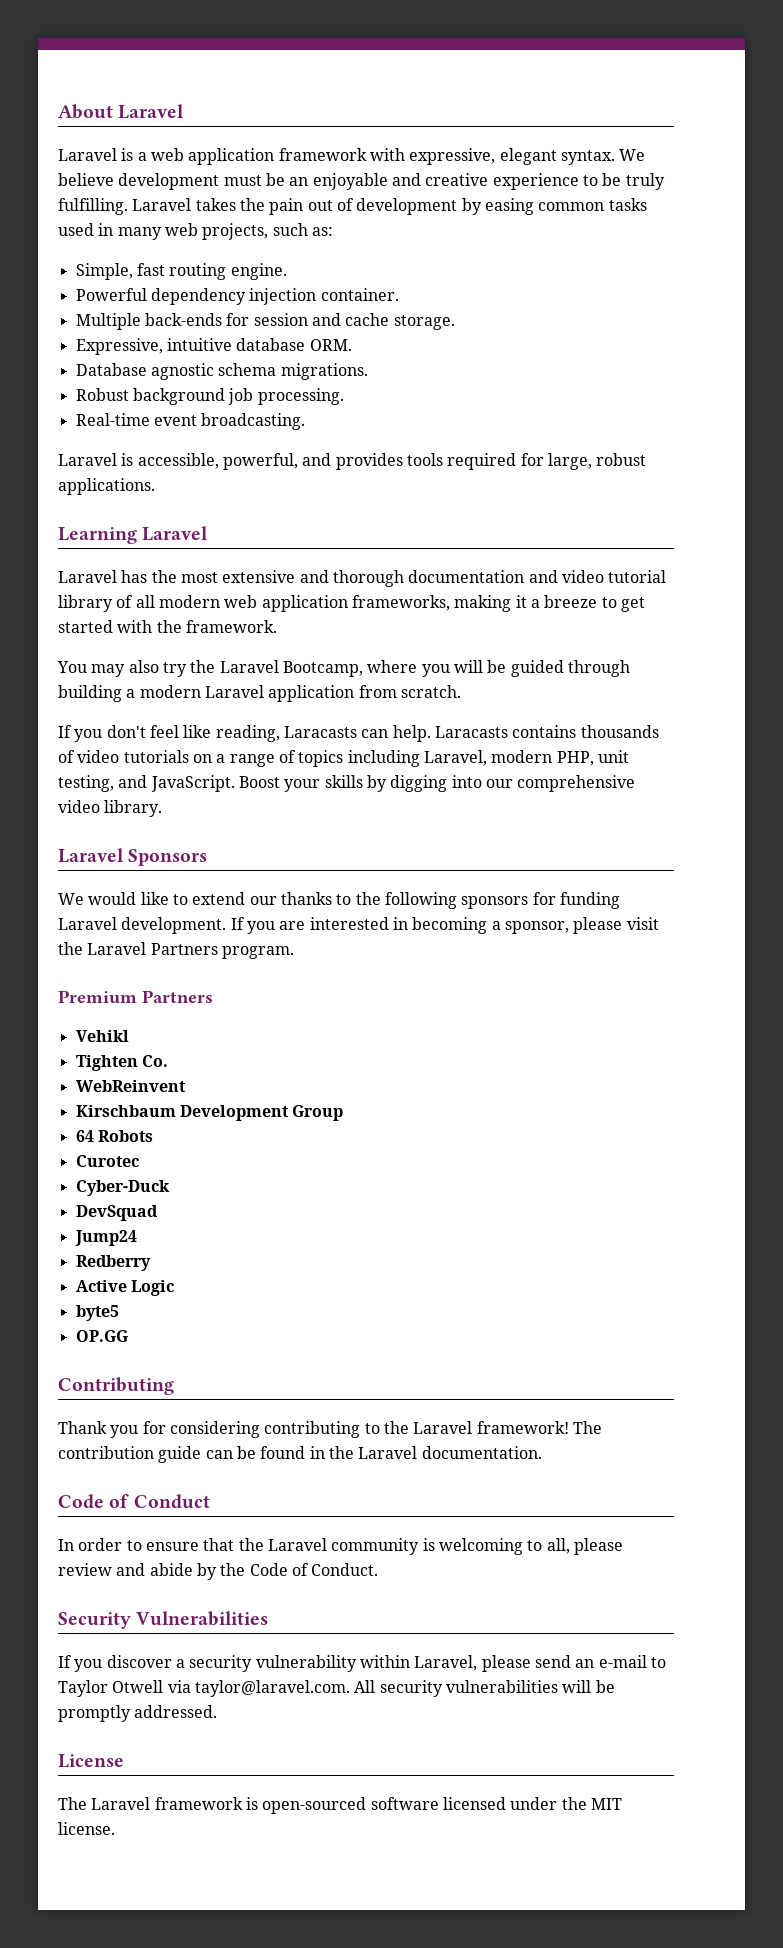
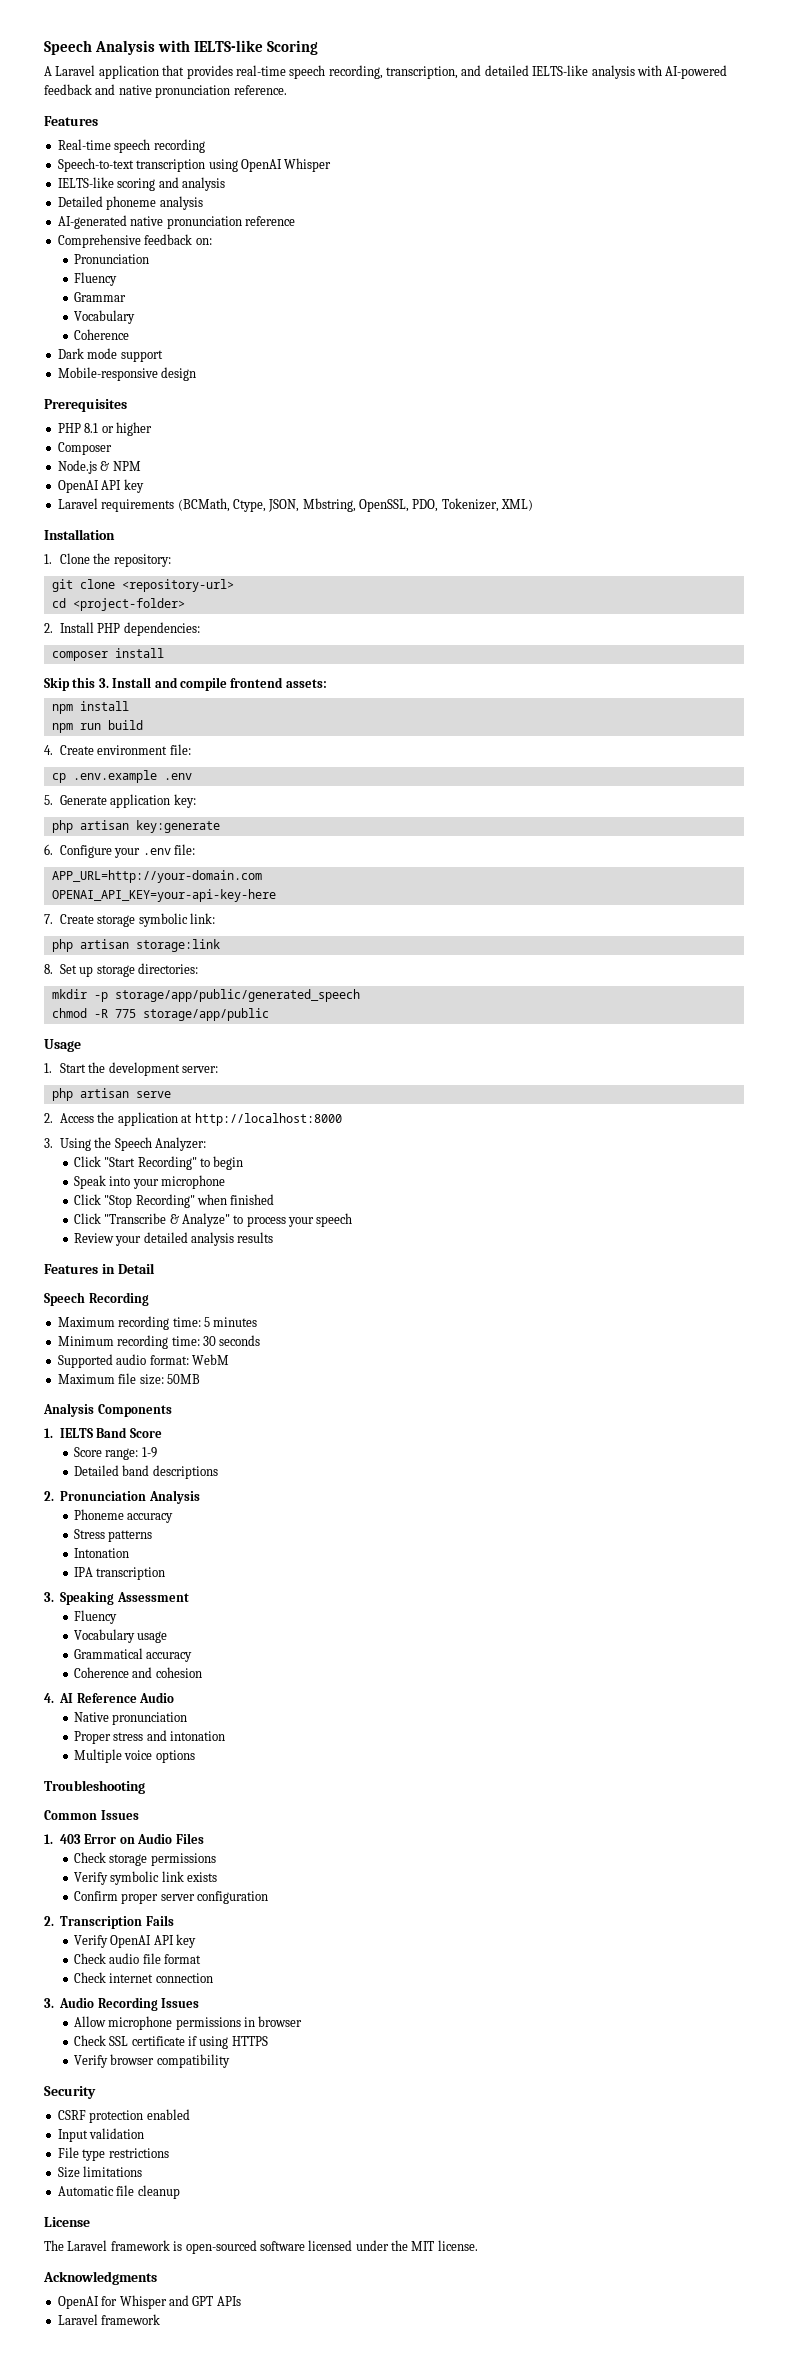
- About Laravel
- Laravel is a web application framework with expressive, elegant syntax. We believe development must be an enjoyable and creative experience to be truly fulfilling. Laravel takes the pain out of development by easing common tasks used in many web projects, such as:
- Simple, fast routing engine.
- Powerful dependency injection container.
- Multiple back-ends for session and cache storage.
- Expressive, intuitive database ORM.
- Database agnostic schema migrations.
- Robust background job processing.
- Real-time event broadcasting.
- Laravel is accessible, powerful, and provides tools required for large, robust applications.
- Learning Laravel
- Laravel has the most extensive and thorough documentation and video tutorial library of all modern web application frameworks, making it a breeze to get started with the framework.
- You may also try the Laravel Bootcamp, where you will be guided through building a modern Laravel application from scratch.
- If you don't feel like reading, Laracasts can help. Laracasts contains thousands of video tutorials on a range of topics including Laravel, modern PHP, unit testing, and JavaScript. Boost your skills by digging into our comprehensive video library.
- Laravel Sponsors
- We would like to extend our thanks to the following sponsors for funding Laravel development. If you are interested in becoming a sponsor, please visit the Laravel Partners program.
- Premium Partners
- Vehikl
- Tighten Co.
- WebReinvent
- Kirschbaum Development Group
- 64 Robots
- Curotec
- Cyber-Duck
- DevSquad
- Jump24
- Redberry
- Active Logic
- byte5
- OP.GG
- Contributing
- Thank you for considering contributing to the Laravel framework! The contribution guide can be found in the Laravel documentation.
- Code of Conduct
- In order to ensure that the Laravel community is welcoming to all, please review and abide by the Code of Conduct.
- Security Vulnerabilities
- If you discover a security vulnerability within Laravel, please send an e-mail to Taylor Otwell via taylor@laravel.com. All security vulnerabilities will be promptly addressed.
+ Speech Analysis with IELTS-like Scoring
+ A Laravel application that provides real-time speech recording, transcription, and detailed IELTS-like analysis with AI-powered feedback and native pronunciation reference.
+ Features
+ Real-time speech recording
+ Speech-to-text transcription using OpenAI Whisper
+ IELTS-like scoring and analysis
+ Detailed phoneme analysis
+ AI-generated native pronunciation reference
+ Comprehensive feedback on:
+ Pronunciation
+ Fluency
+ Grammar
+ Vocabulary
+ Coherence
+ Dark mode support
+ Mobile-responsive design
+ Prerequisites
+ PHP 8.1 or higher
+ Composer
+ Node.js & NPM
+ OpenAI API key
+ Laravel requirements (BCMath, Ctype, JSON, Mbstring, OpenSSL, PDO, Tokenizer, XML)
+ Installation
+ 1. Clone the repository:
+ git clone <repository-url>
+ cd <project-folder>
+ 2. Install PHP dependencies:
+ composer install
+ Skip this 3. Install and compile frontend assets:
+ npm install
+ npm run build
+ 4. Create environment file:
+ cp .env.example .env
+ 5. Generate application key:
+ php artisan key:generate
+ 6. Configure your .env file:
+ APP_URL=http://your-domain.com
+ OPENAI_API_KEY=your-api-key-here
+ 7. Create storage symbolic link:
+ php artisan storage:link
+ 8. Set up storage directories:
+ mkdir -p storage/app/public/generated_speech
+ chmod -R 775 storage/app/public
+ Usage
+ 1. Start the development server:
+ php artisan serve
+ 2. Access the application at http://localhost:8000
+ 3. Using the Speech Analyzer:
+ Click "Start Recording" to begin
+ Speak into your microphone
+ Click "Stop Recording" when finished
+ Click "Transcribe & Analyze" to process your speech
+ Review your detailed analysis results
+ Features in Detail
+ Speech Recording
+ Maximum recording time: 5 minutes
+ Minimum recording time: 30 seconds
+ Supported audio format: WebM
+ Maximum file size: 50MB
+ Analysis Components
+ 1. IELTS Band Score
+ Score range: 1-9
+ Detailed band descriptions
+ 2. Pronunciation Analysis
+ Phoneme accuracy
+ Stress patterns
+ Intonation
+ IPA transcription
+ 3. Speaking Assessment
+ Fluency
+ Vocabulary usage
+ Grammatical accuracy
+ Coherence and cohesion
+ 4. AI Reference Audio
+ Native pronunciation
+ Proper stress and intonation
+ Multiple voice options
+ Troubleshooting
+ Common Issues
+ 1. 403 Error on Audio Files
+ Check storage permissions
+ Verify symbolic link exists
+ Confirm proper server configuration
+ 2. Transcription Fails
+ Verify OpenAI API key
+ Check audio file format
+ Check internet connection
+ 3. Audio Recording Issues
+ Allow microphone permissions in browser
+ Check SSL certificate if using HTTPS
+ Verify browser compatibility
+ Security
+ CSRF protection enabled
+ Input validation
+ File type restrictions
+ Size limitations
+ Automatic file cleanup
+ Acknowledgments
+ OpenAI for Whisper and GPT APIs
+ Laravel framework

